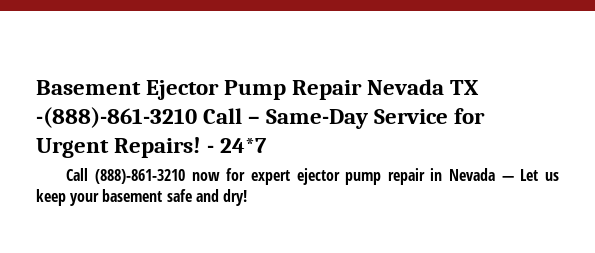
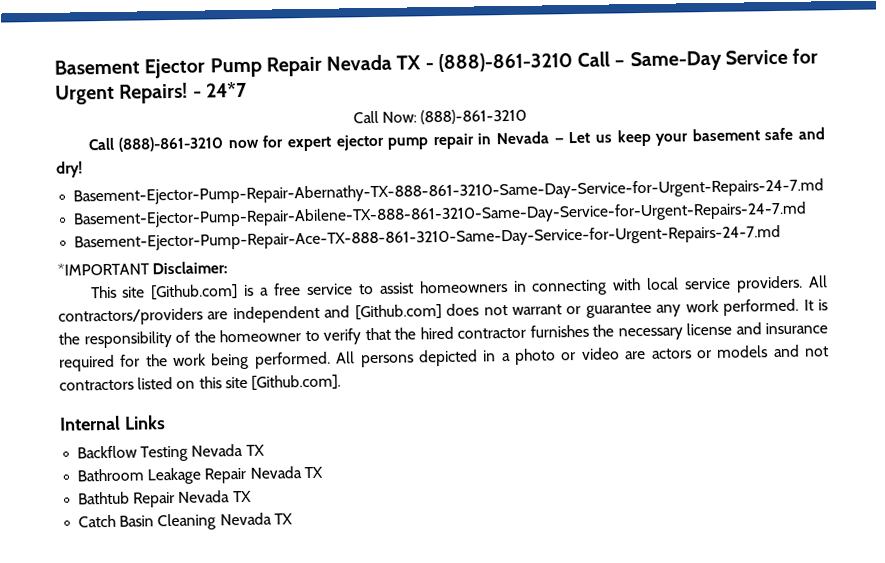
- Basement Ejector Pump Repair Nevada TX -(888)-861-3210 Call – Same-Day Service for Urgent Repairs!
+ Basement Ejector Pump Repair Nevada TX - (888)-861-3210 Call – Same-Day Service for Urgent Repairs!
+ Call Now: (888)-861-3210
+ Basement-Ejector-Pump-Repair-Abernathy-TX-888-861-3210-Same-Day-Service-for-Urgent-Repairs-24-7.md
+ Basement-Ejector-Pump-Repair-Abilene-TX-888-861-3210-Same-Day-Service-for-Urgent-Repairs-24-7.md
+ Basement-Ejector-Pump-Repair-Ace-TX-888-861-3210-Same-Day-Service-for-Urgent-Repairs-24-7.md
+ *IMPORTANT Disclaimer:
+ This site [Github.com] is a free service to assist homeowners in connecting with local service providers. All contractors/providers are independent and [Github.com] does not warrant or guarantee any work performed. It is the responsibility of the homeowner to verify that the hired contractor furnishes the necessary license and insurance required for the work being performed. All persons depicted in a photo or video are actors or models and not contractors listed on this site [Github.com].
+ Internal Links
+ Backflow Testing Nevada TX
+ Bathroom Leakage Repair Nevada TX
+ Bathtub Repair Nevada TX
+ Catch Basin Cleaning Nevada TX

